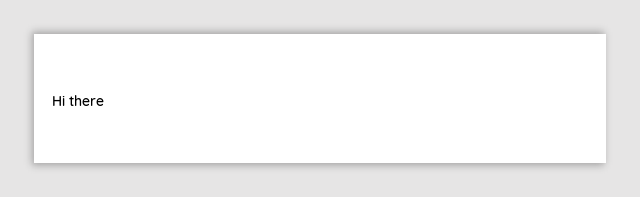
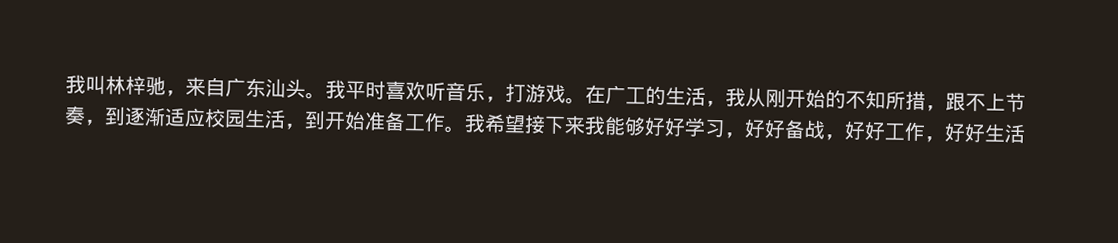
- Hi there
+ 我叫林梓驰，来自广东汕头。我平时喜欢听音乐，打游戏。在广工的生活，我从刚开始的不知所措，跟不上节奏，到逐渐适应校园生活，到开始准备工作。我希望接下来我能够好好学习，好好备战，好好工作，好好生活

